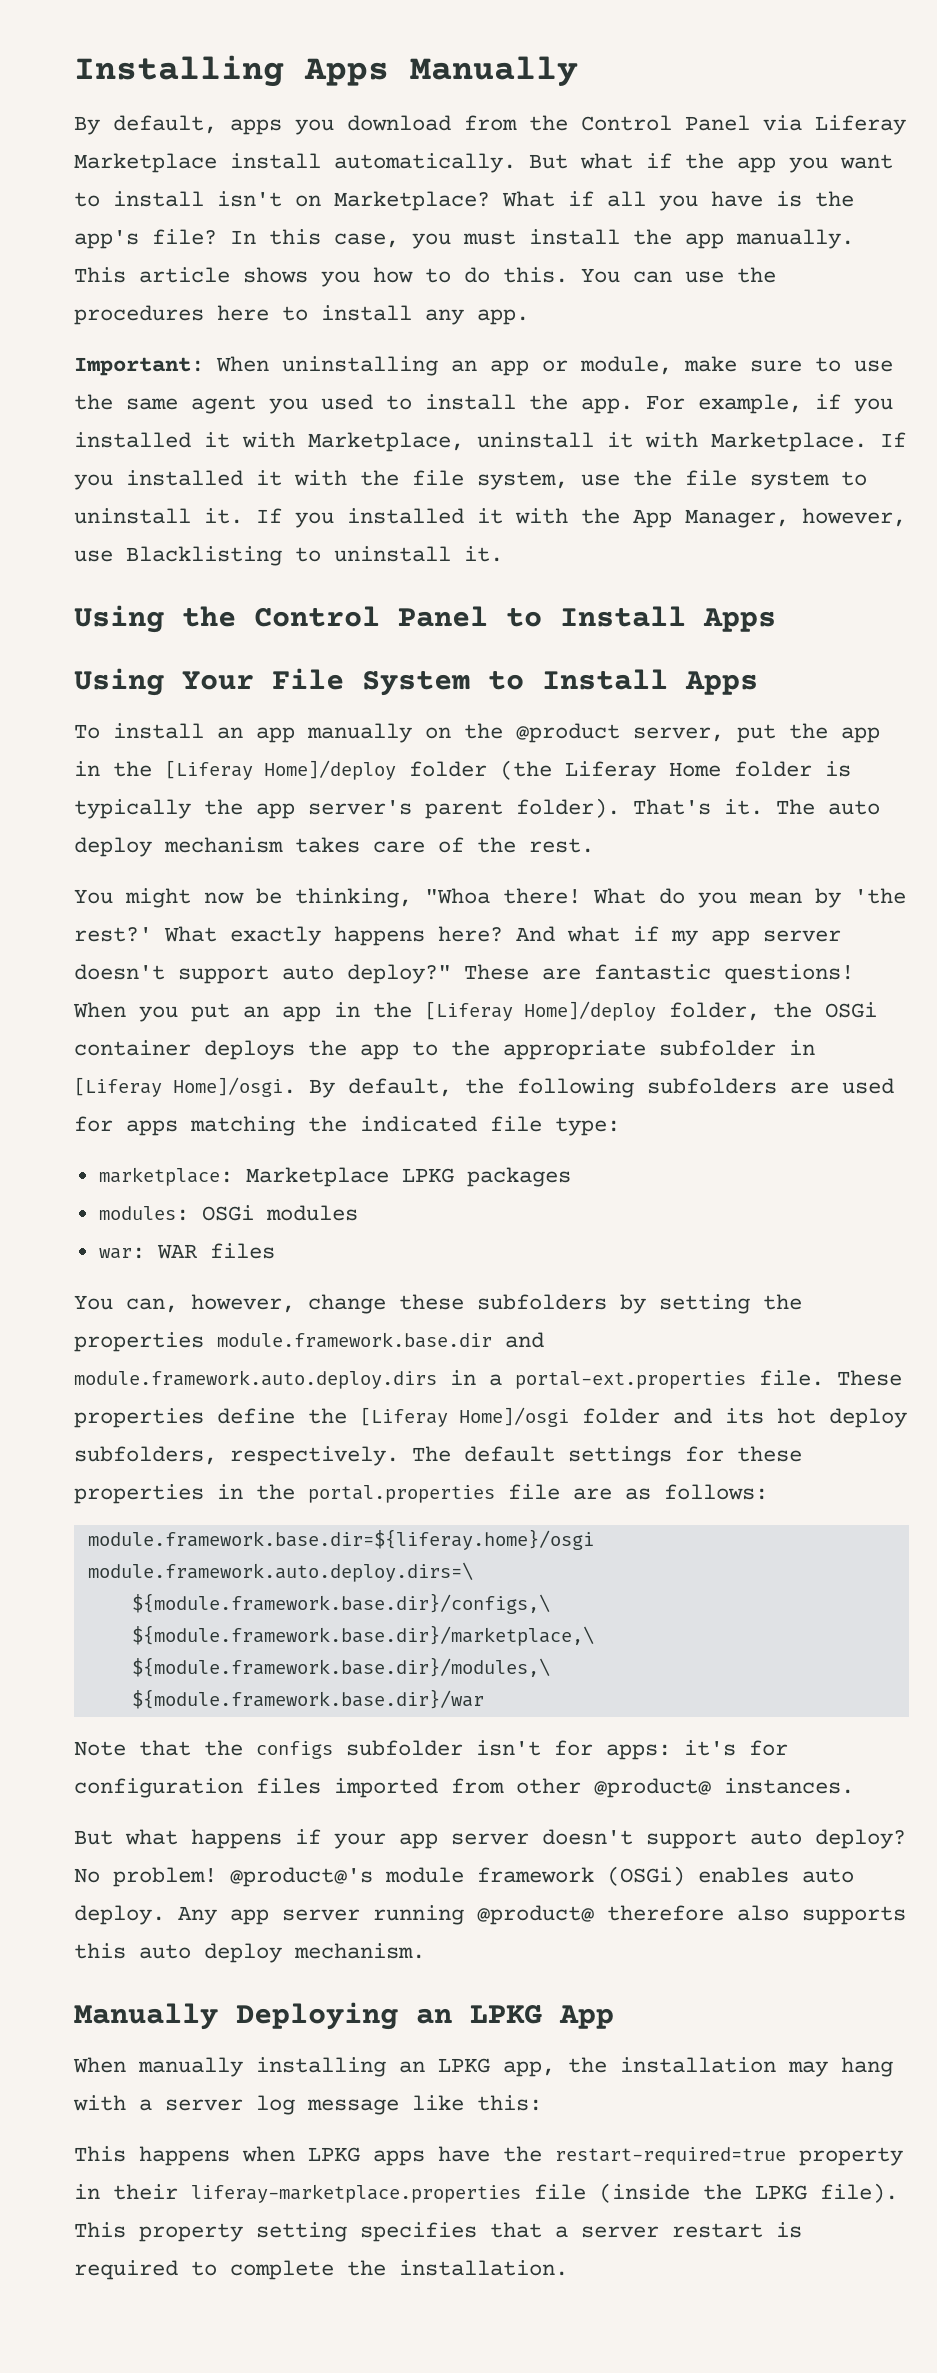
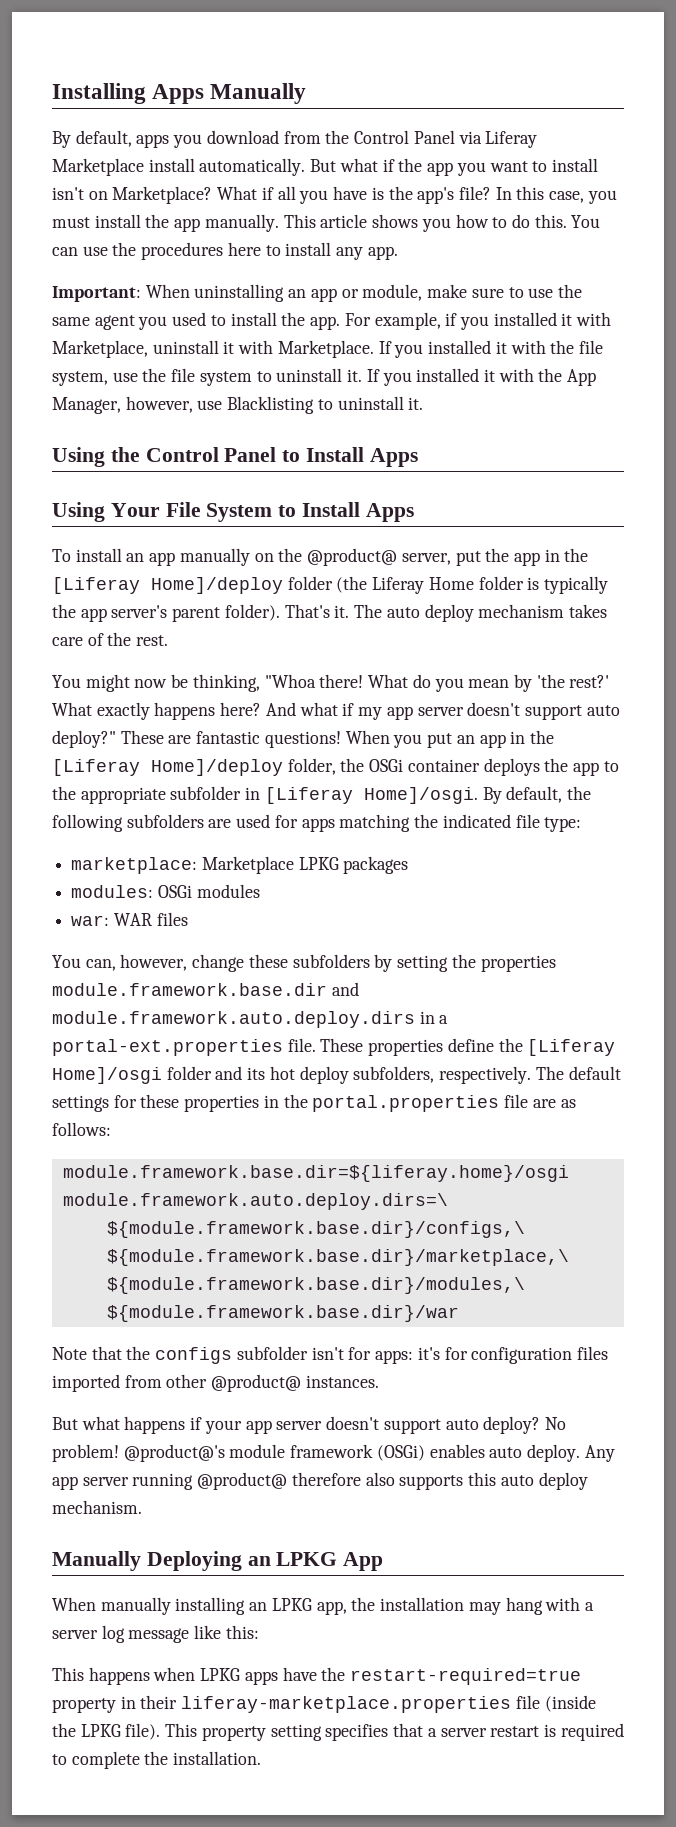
- To install an app manually on the @product server, put the app in the [Liferay Home]/deploy folder (the Liferay Home folder is typically the app server's parent folder).
+ To install an app manually on the @product@ server, put the app in the [Liferay Home]/deploy folder (the Liferay Home folder is typically the app server's parent folder).

